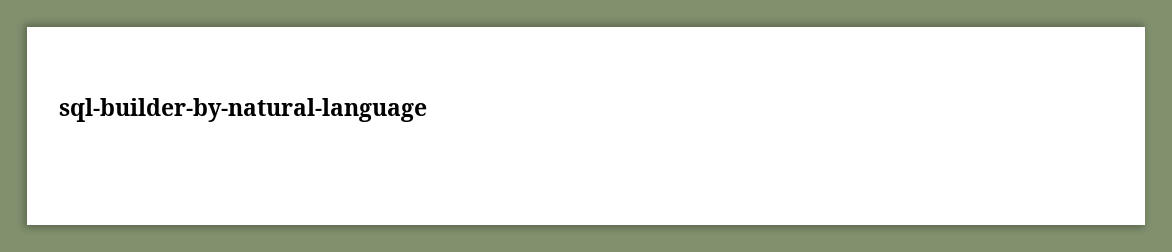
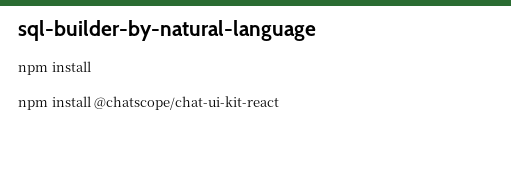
  sql-builder-by-natural-language
+ npm install
+ npm install @chatscope/chat-ui-kit-react

